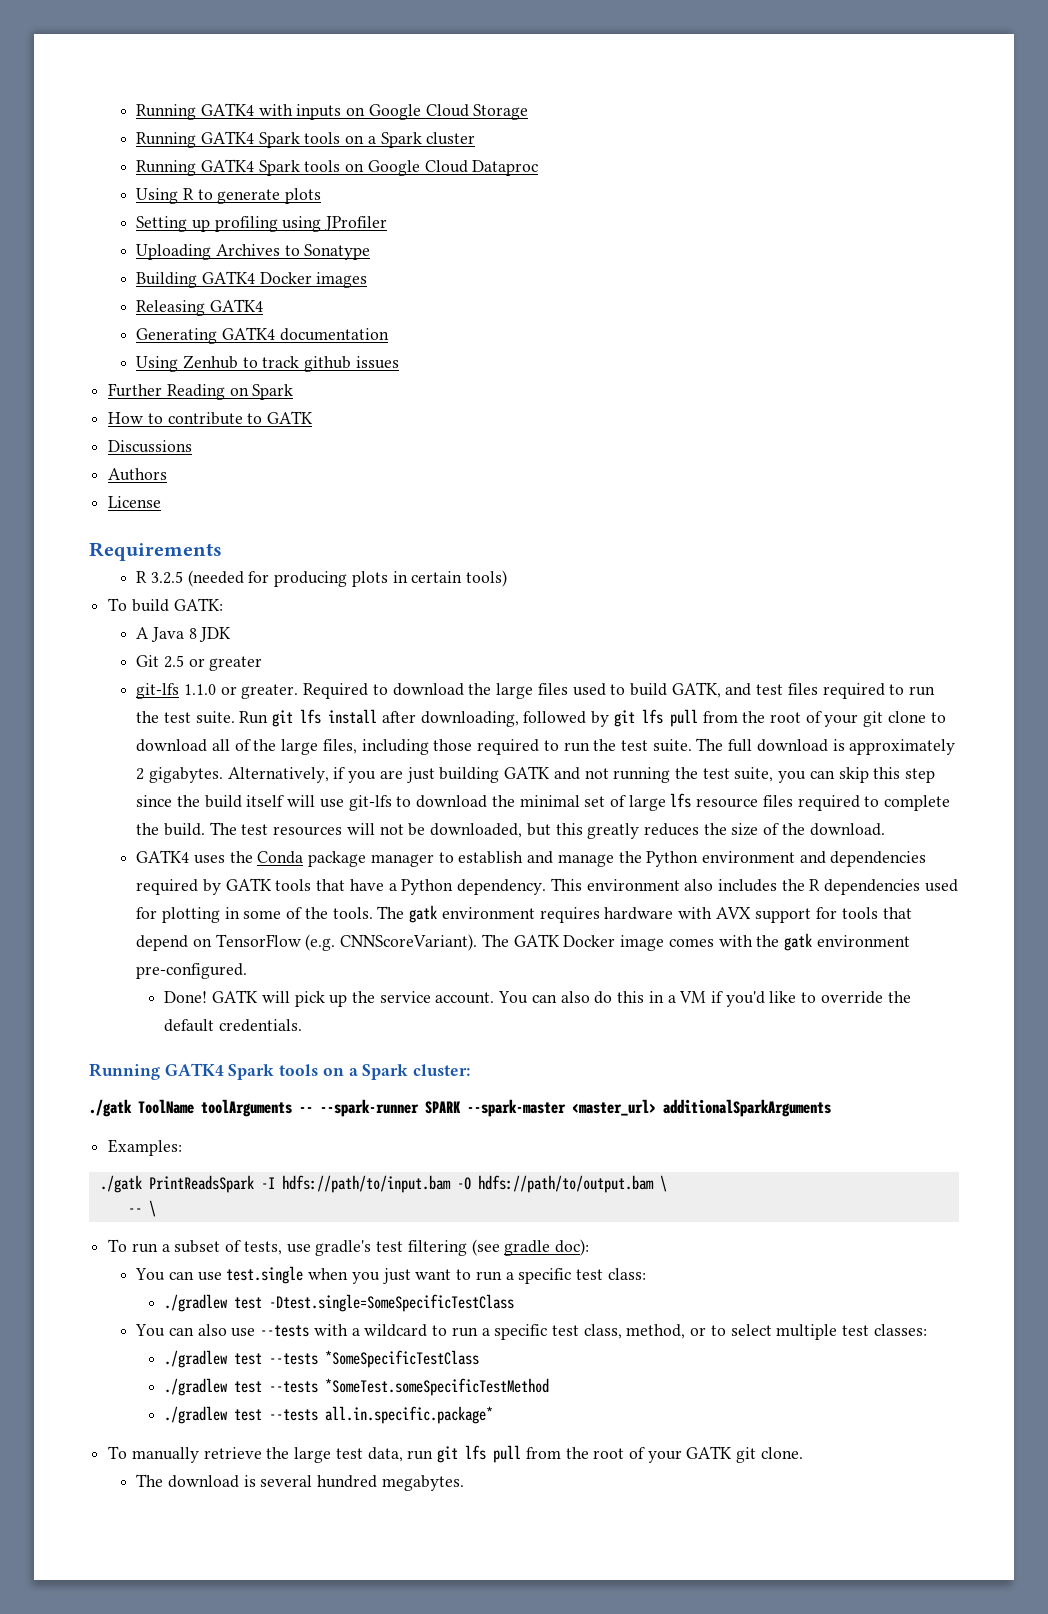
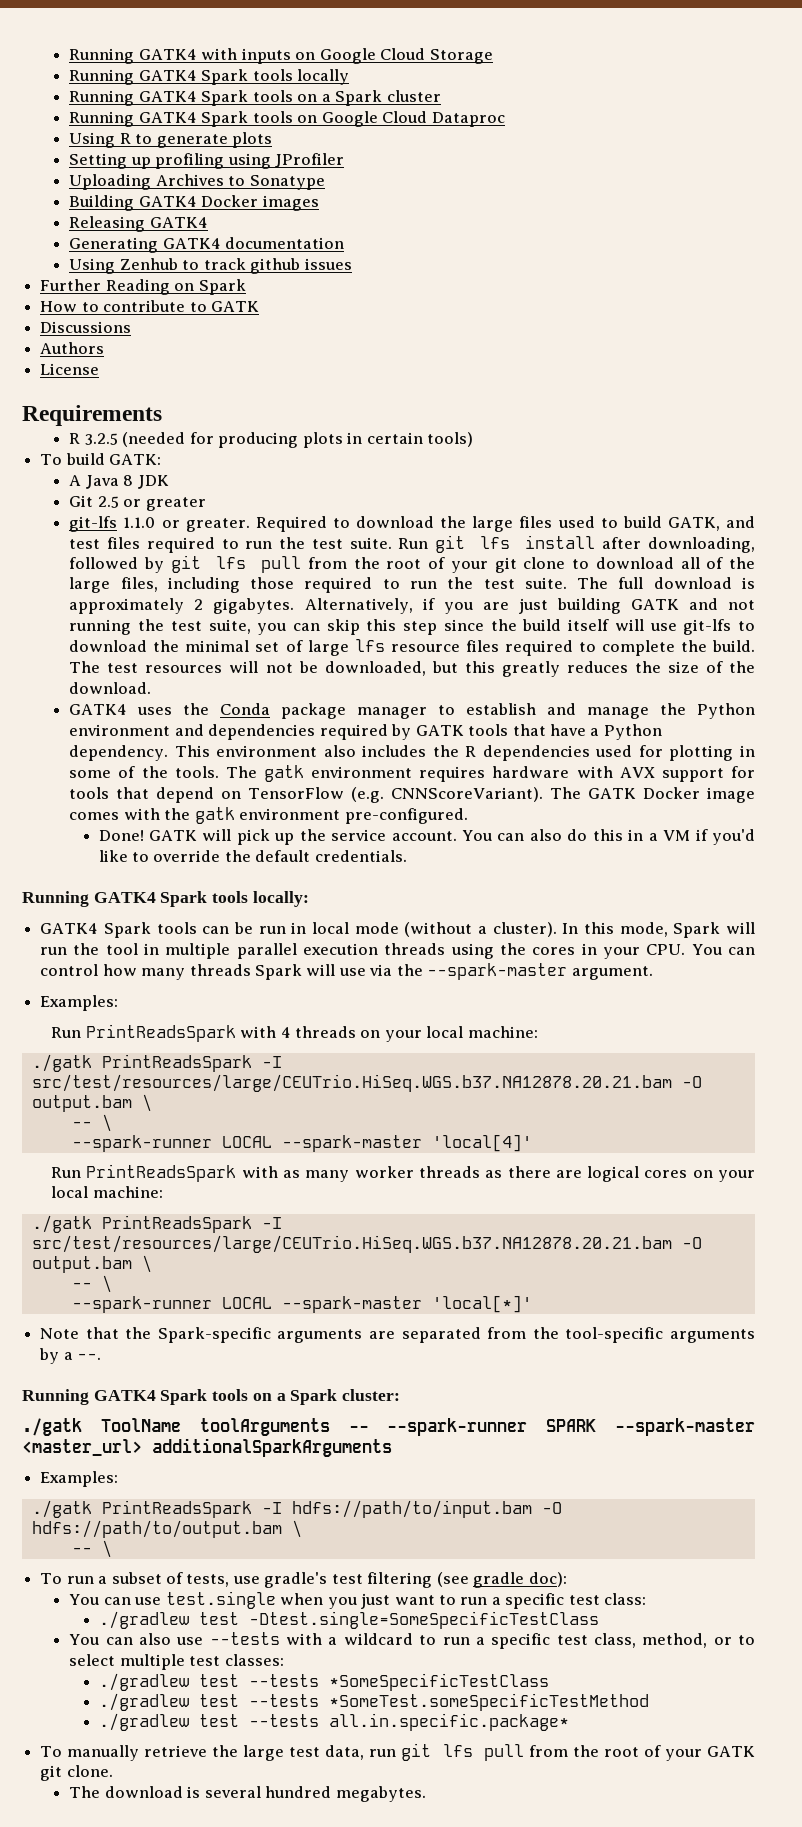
+ Running GATK4 Spark tools locally
+ Running GATK4 Spark tools locally:
+ GATK4 Spark tools can be run in local mode (without a cluster). In this mode, Spark will run the tool in multiple parallel execution threads using the cores in your CPU. You can control how many threads Spark will use via the --spark-master argument.
+ Examples:
+ Run PrintReadsSpark with 4 threads on your local machine:
+ ./gatk PrintReadsSpark -I src/test/resources/large/CEUTrio.HiSeq.WGS.b37.NA12878.20.21.bam -O output.bam \
+ -- \
+ --spark-runner LOCAL --spark-master 'local[4]'
+ Run PrintReadsSpark with as many worker threads as there are logical cores on your local machine:
+ ./gatk PrintReadsSpark -I src/test/resources/large/CEUTrio.HiSeq.WGS.b37.NA12878.20.21.bam -O output.bam \
+ -- \
+ --spark-runner LOCAL --spark-master 'local[*]'
+ Note that the Spark-specific arguments are separated from the tool-specific arguments by a --.

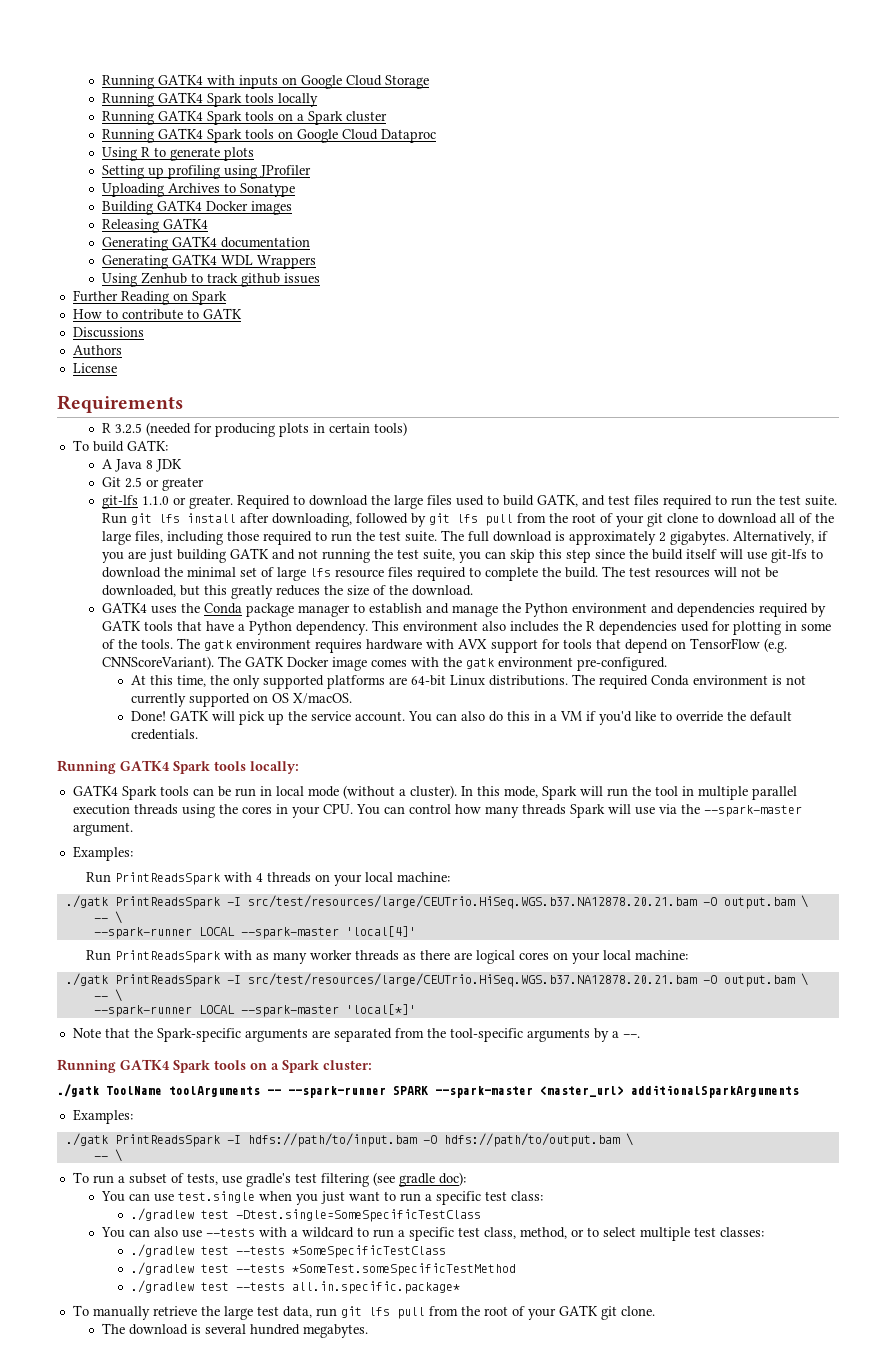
+ Generating GATK4 WDL Wrappers
+ At this time, the only supported platforms are 64-bit Linux distributions. The required Conda environment is not currently supported on OS X/macOS.

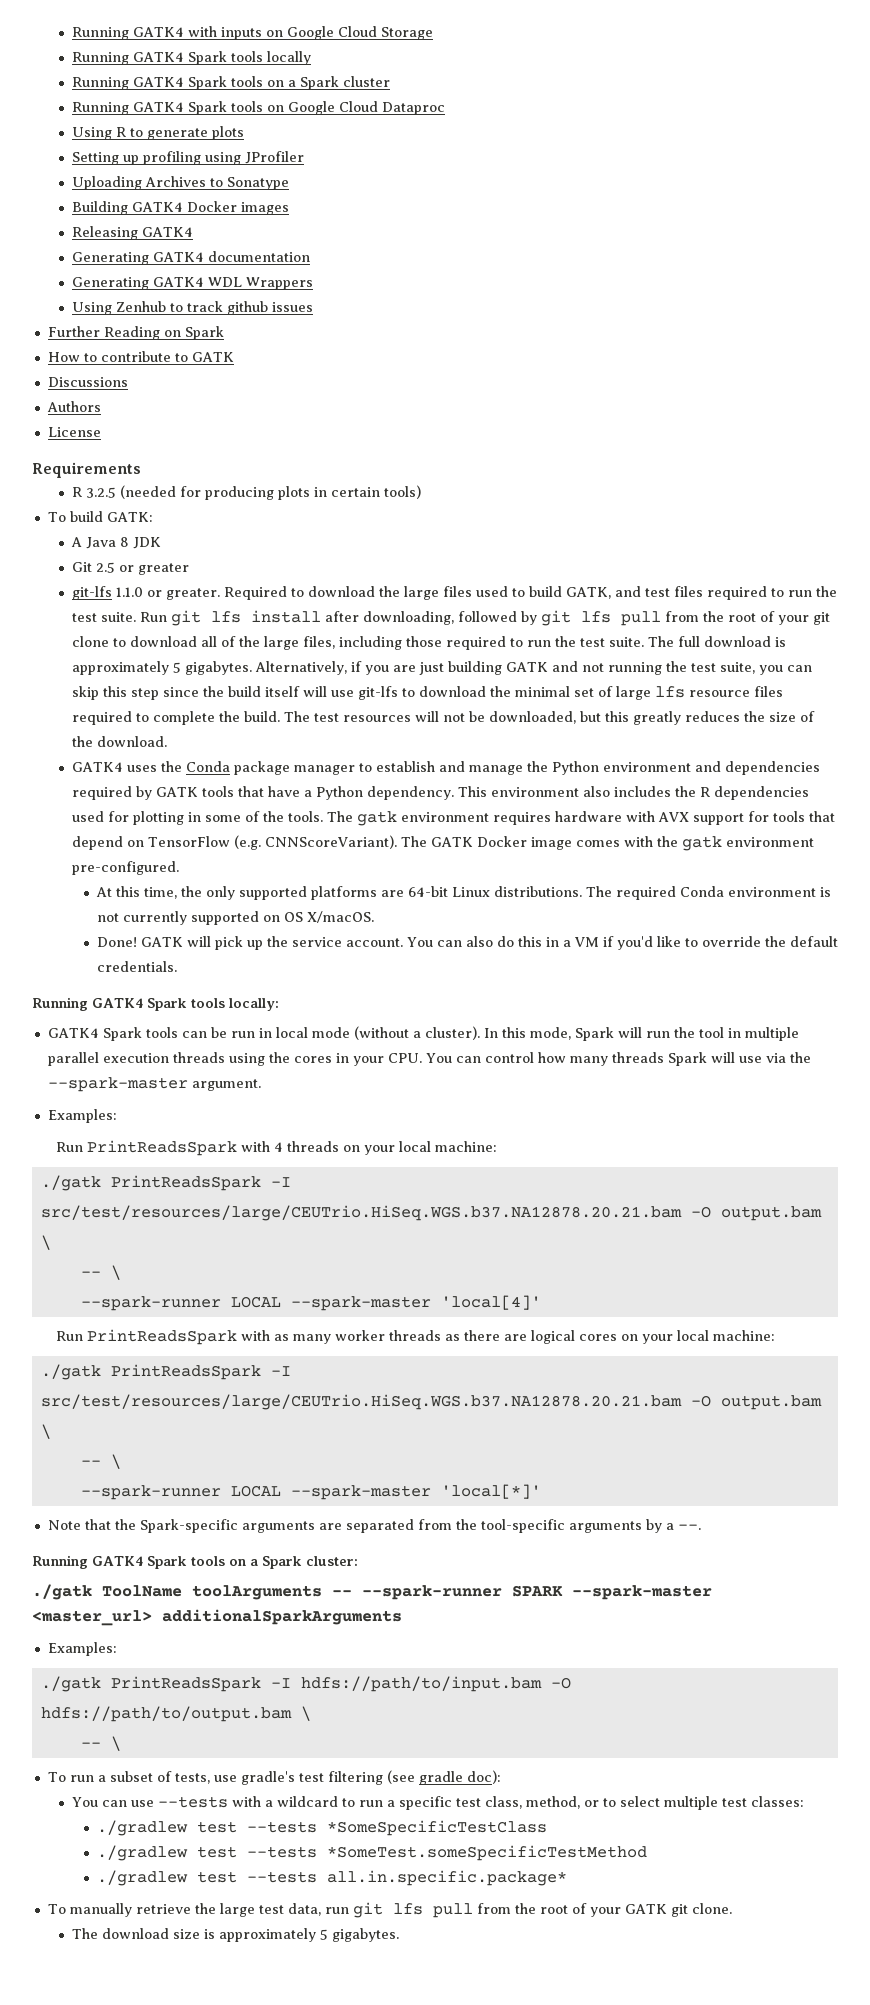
- The full download is approximately 2 gigabytes.
+ The full download is approximately 5 gigabytes.
- You can use test.single when you just want to run a specific test class:
- ./gradlew test -Dtest.single=SomeSpecificTestClass
- You can also use --tests with a wildcard to run a specific test class, method, or to select multiple test classes:
+ You can use --tests with a wildcard to run a specific test class, method, or to select multiple test classes:
- The download is several hundred megabytes.
+ The download size is approximately 5 gigabytes.

